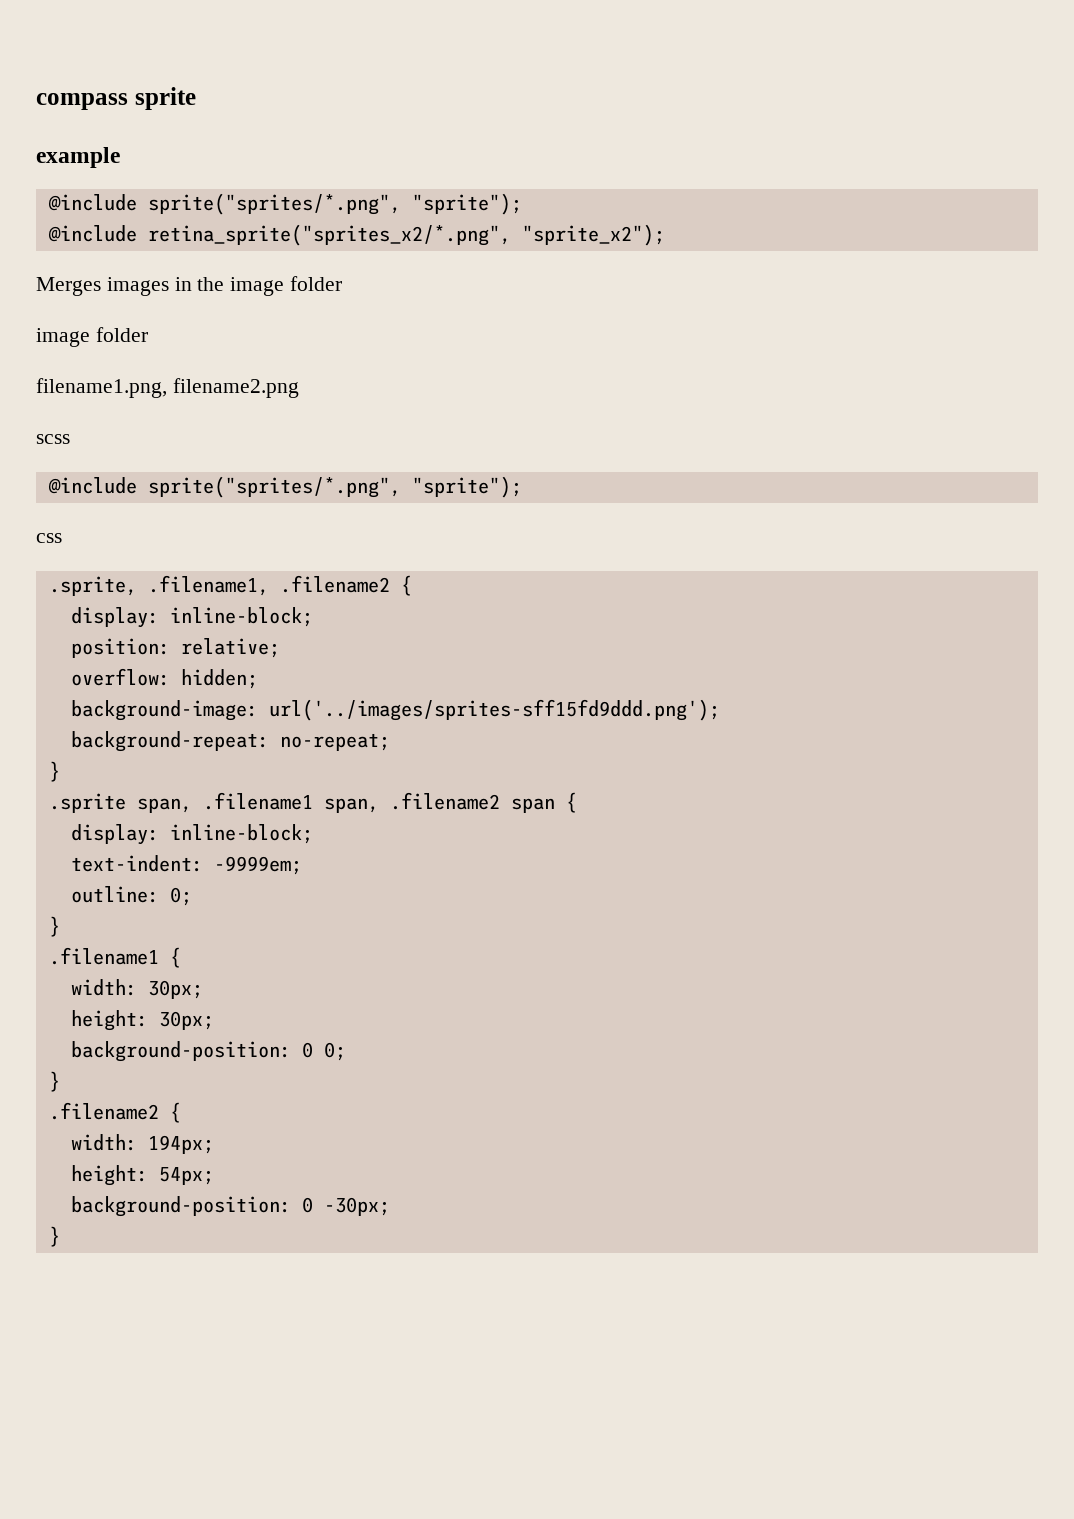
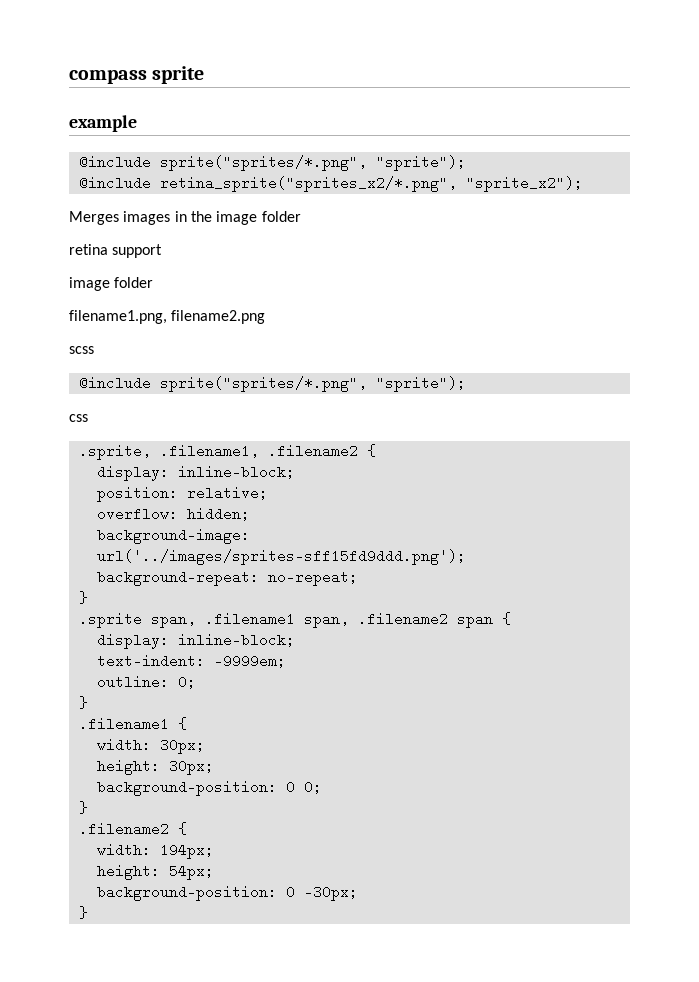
+ retina support

